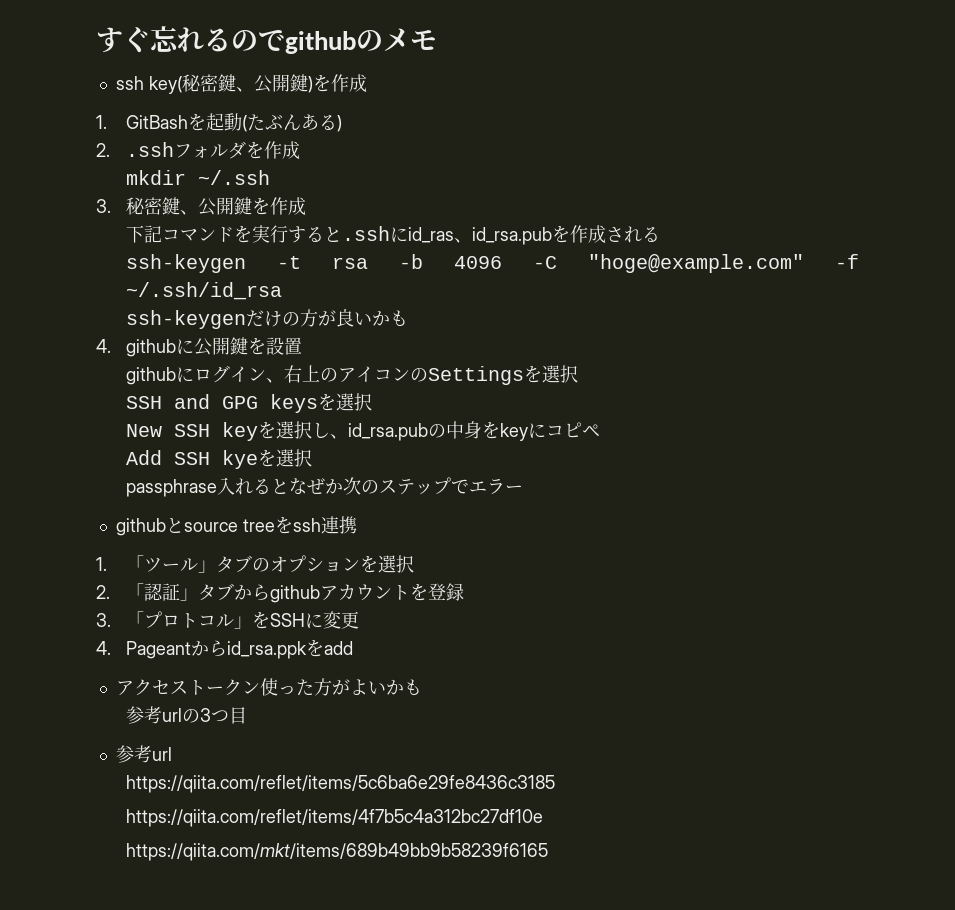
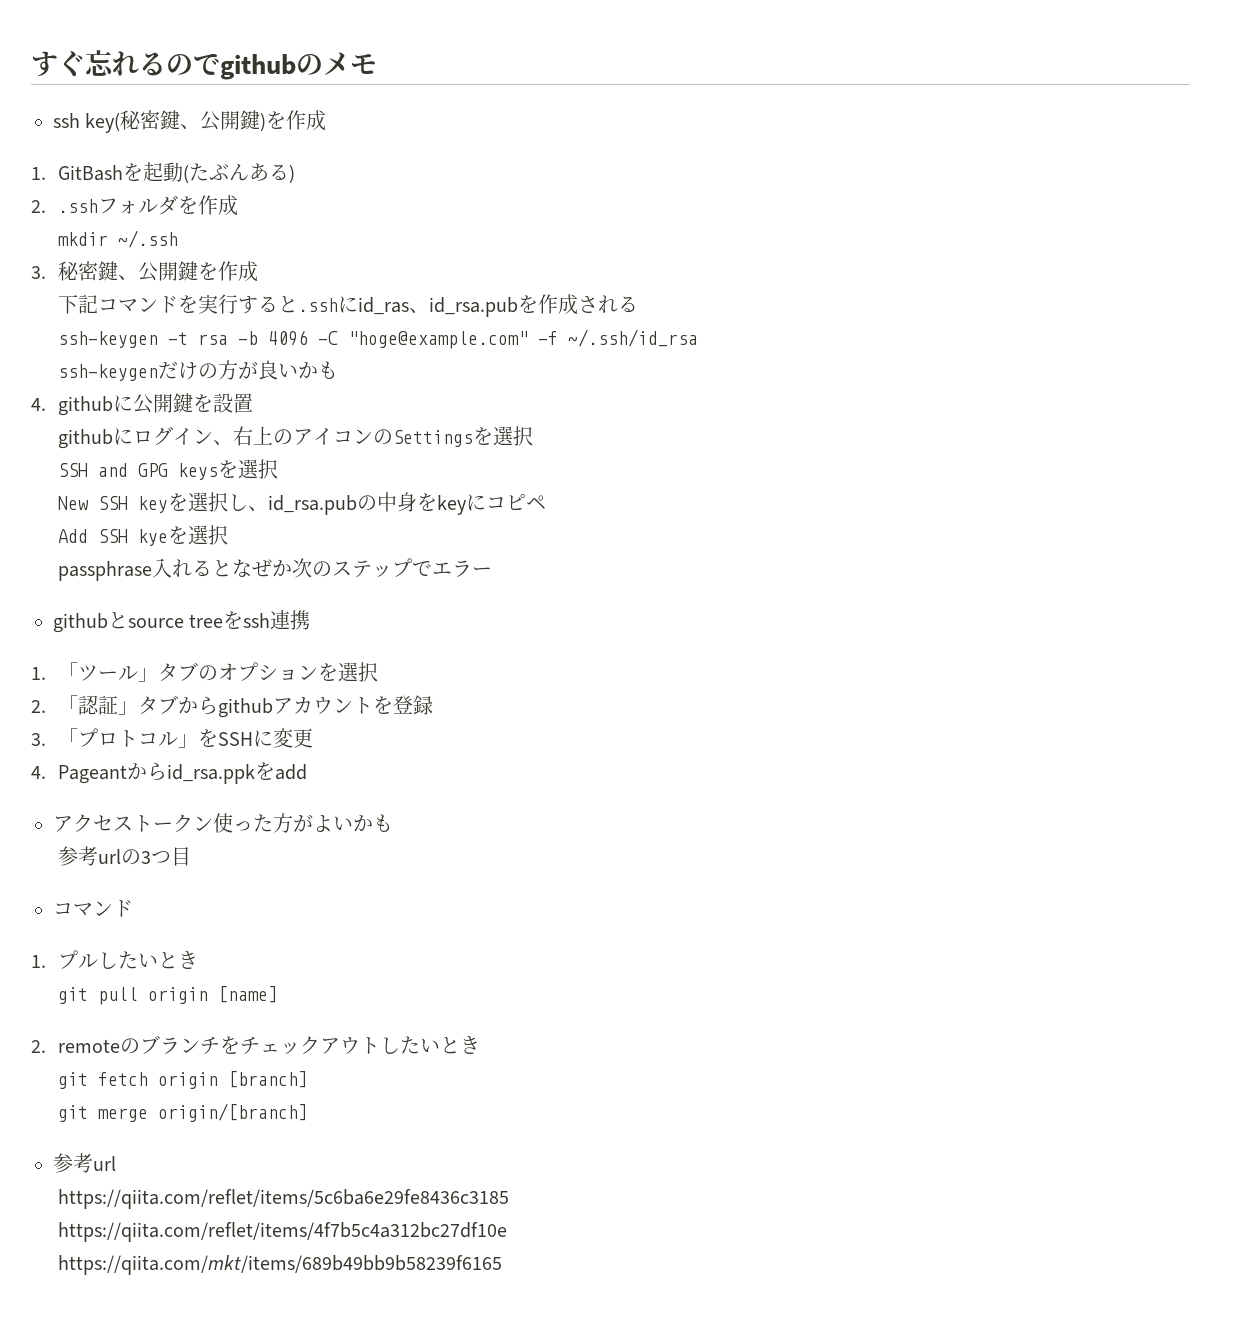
  参考urlの3つ目
+ コマンド
+ 1.プルしたいとき
+ git pull origin [name]
+ 2. remoteのブランチをチェックアウトしたいとき
+ git fetch origin [branch]
+ git merge origin/[branch]

